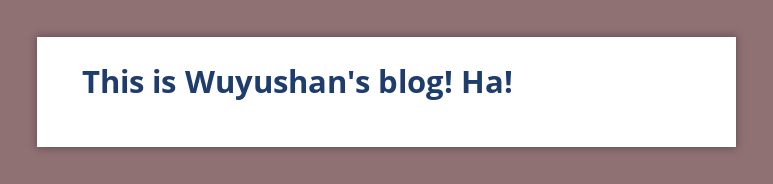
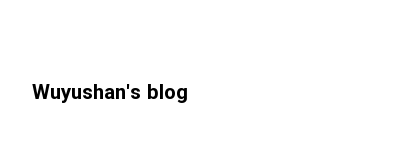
- This is Wuyushan's blog! Ha!
+ Wuyushan's blog

